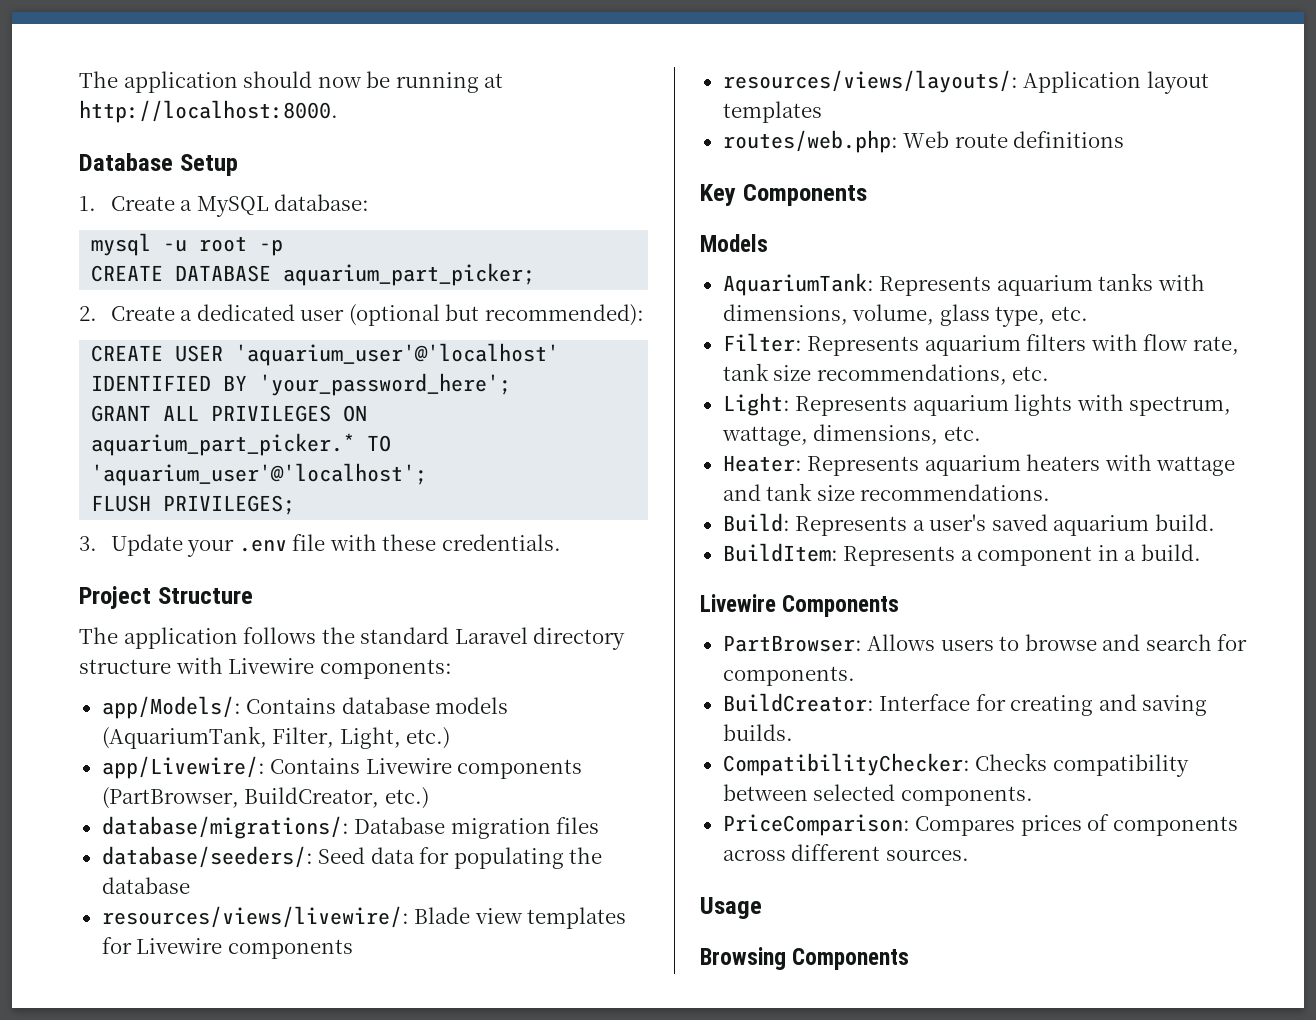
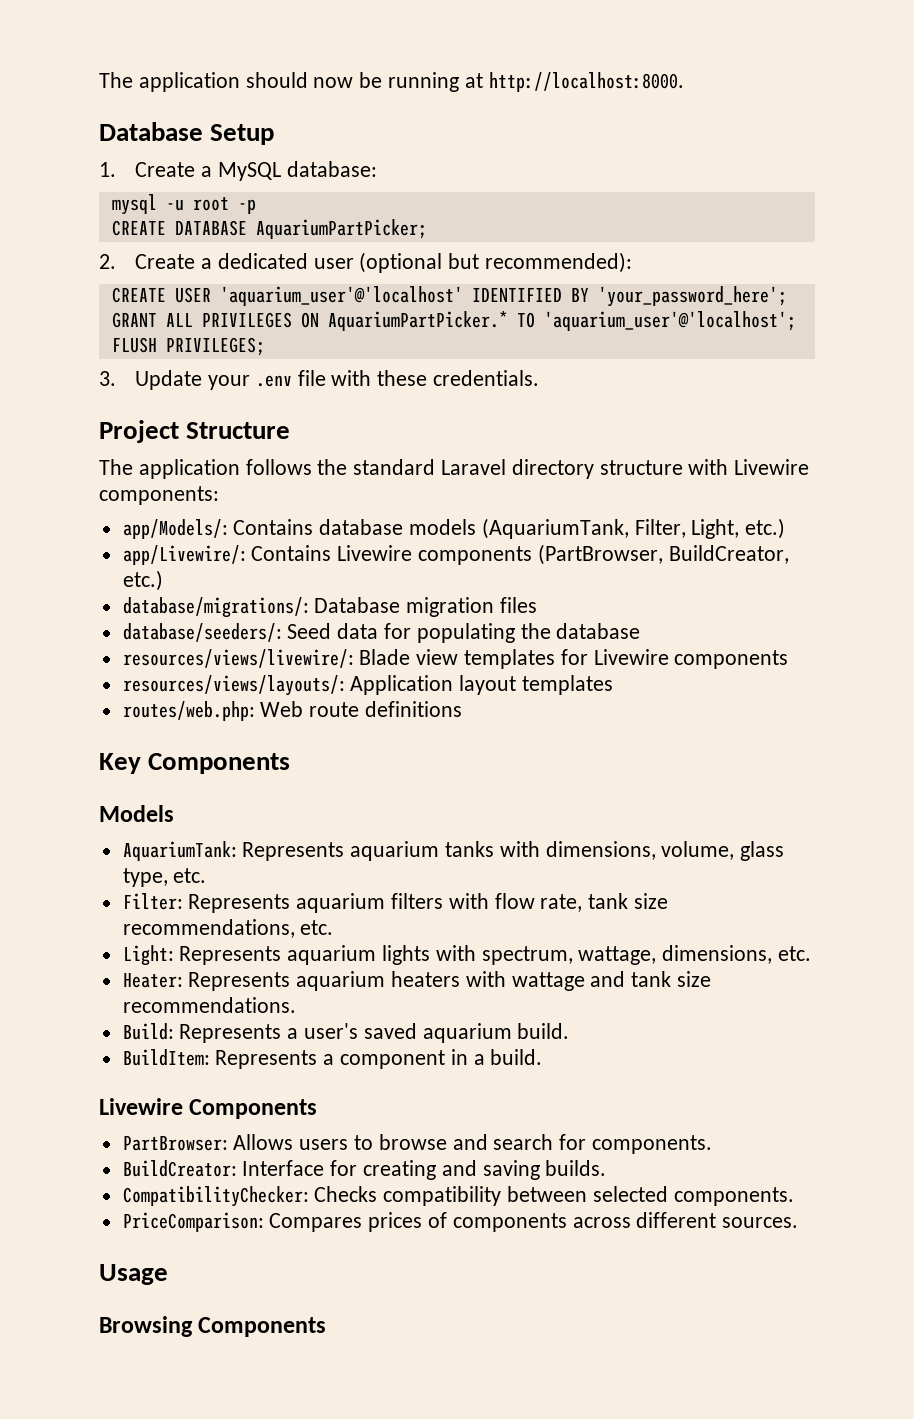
- CREATE DATABASE aquarium_part_picker;
+ CREATE DATABASE AquariumPartPicker;
- GRANT ALL PRIVILEGES ON aquarium_part_picker.* TO 'aquarium_user'@'localhost';
+ GRANT ALL PRIVILEGES ON AquariumPartPicker.* TO 'aquarium_user'@'localhost';

